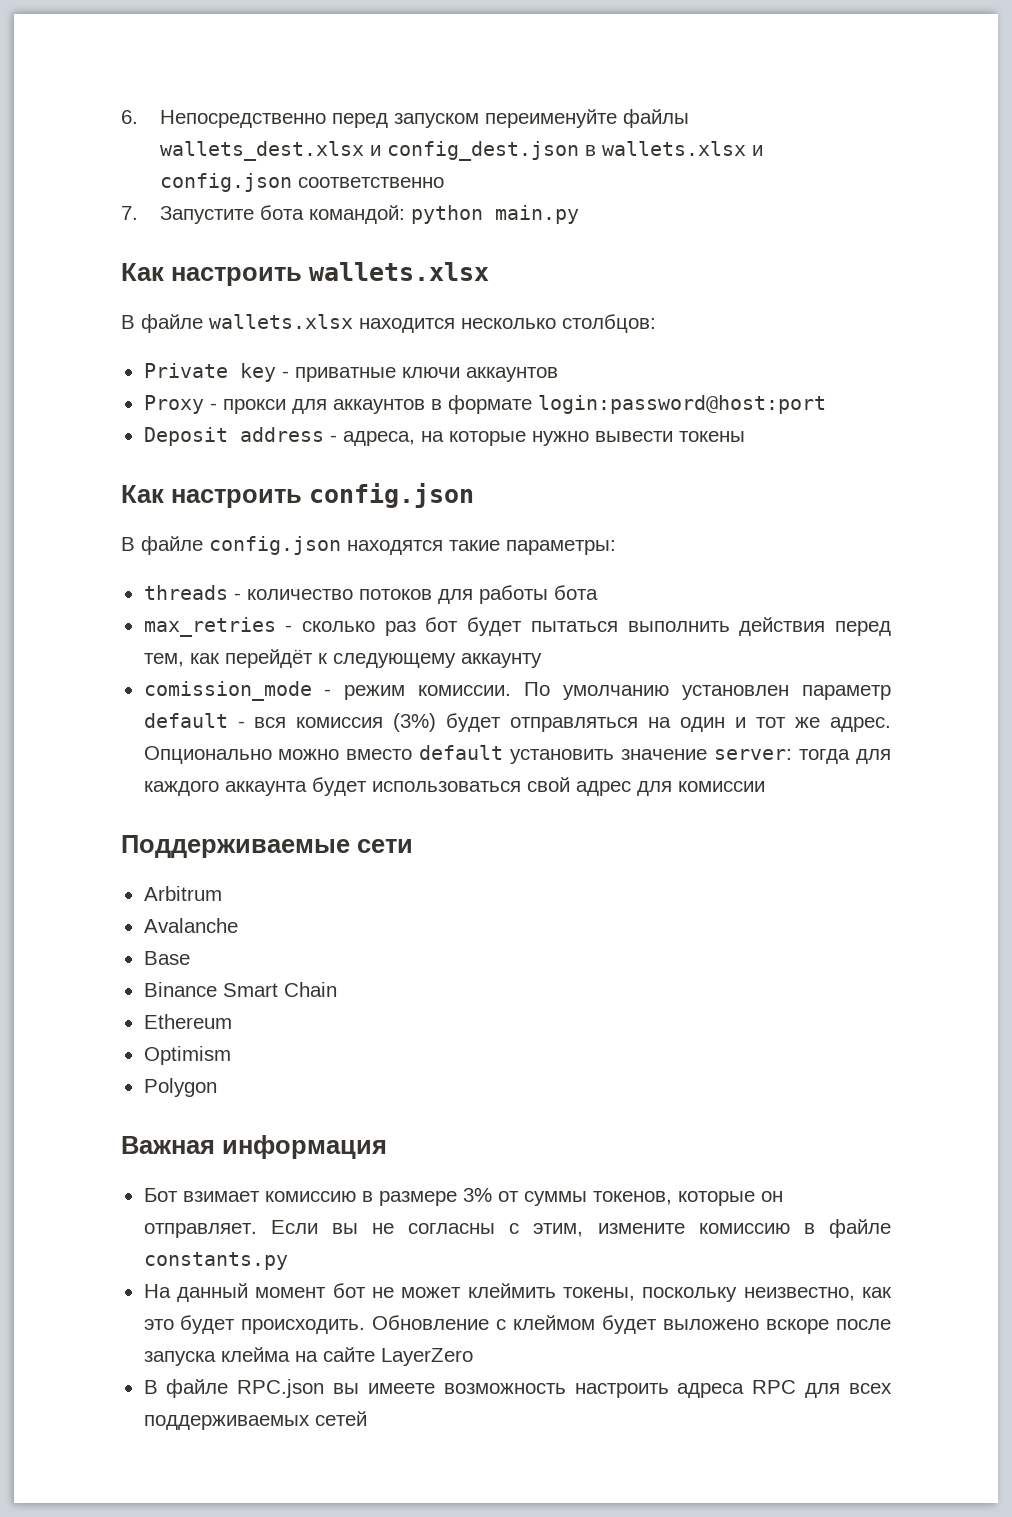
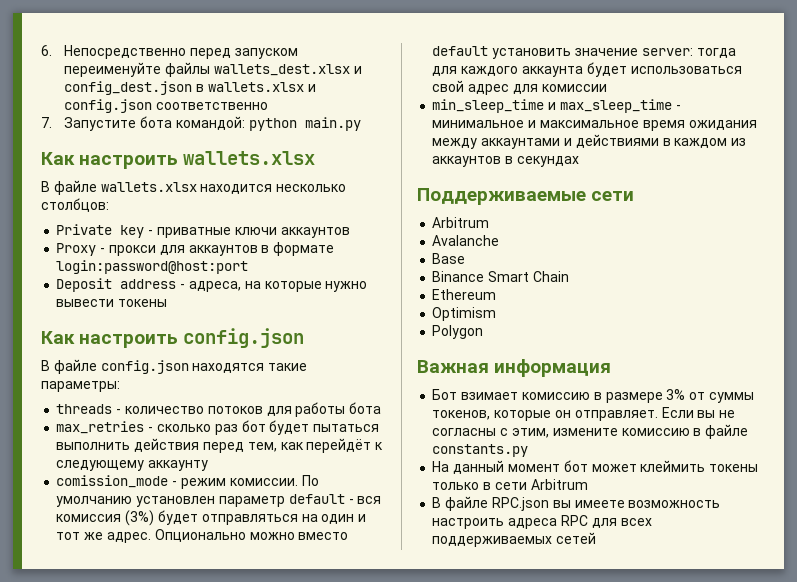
+ min_sleep_time и max_sleep_time - минимальное и максимальное время ожидания между аккаунтами и действиями в каждом из аккаунтов в секундах
- На данный момент бот не может клеймить токены, поскольку неизвестно, как это будет происходить. Обновление с клеймом будет выложено вскоре после запуска клейма на сайте LayerZero
+ На данный момент бот может клеймить токены только в сети Arbitrum

